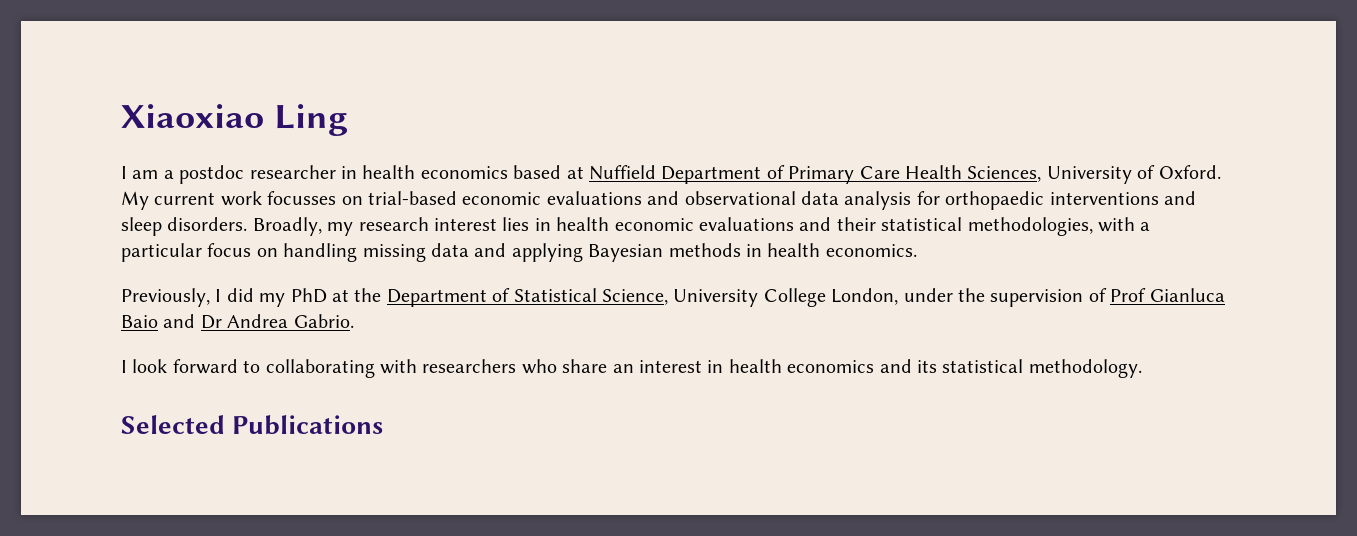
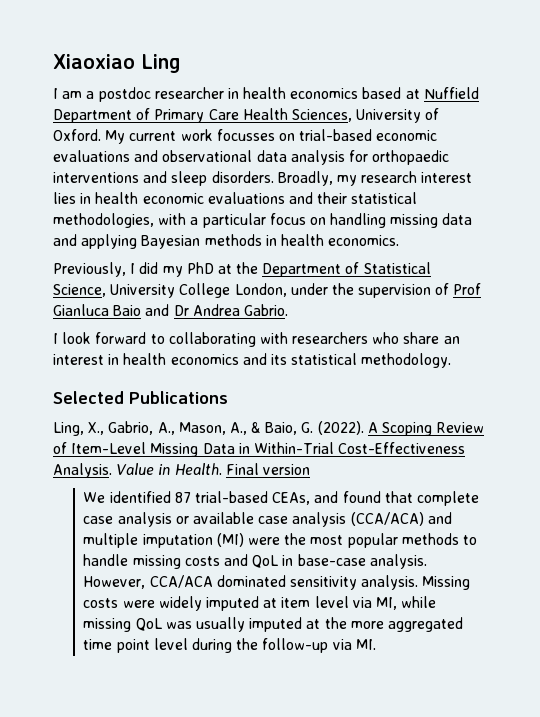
+ Ling, X., Gabrio, A., Mason, A., & Baio, G. (2022). A Scoping Review of Item-Level Missing Data in Within-Trial Cost-Effectiveness Analysis. Value in Health. Final version
+ We identified 87 trial-based CEAs, and found that complete case analysis or available case analysis (CCA/ACA) and multiple imputation (MI) were the most popular methods to handle missing costs and QoL in base-case analysis. However, CCA/ACA dominated sensitivity analysis. Missing costs were widely imputed at item level via MI, while missing QoL was usually imputed at the more aggregated time point level during the follow-up via MI.

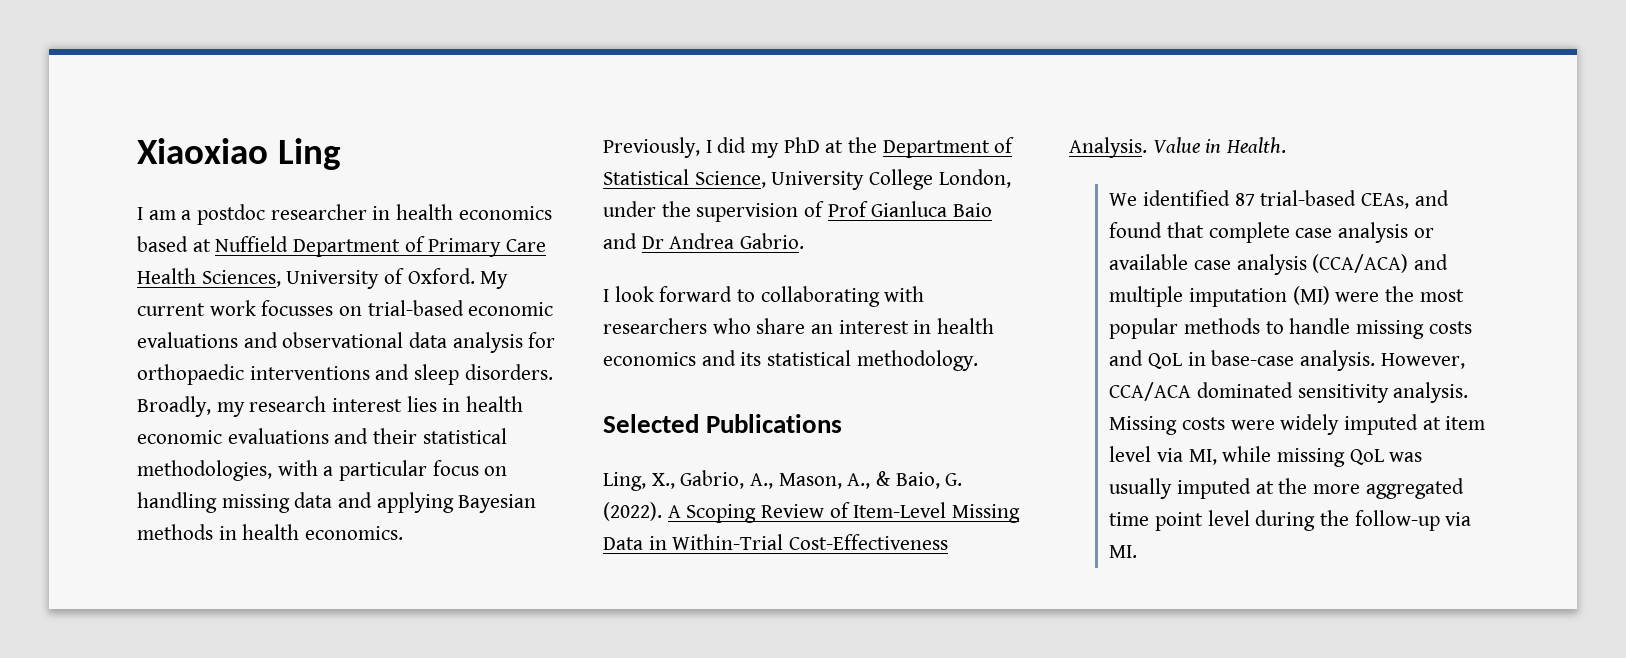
- Final version

